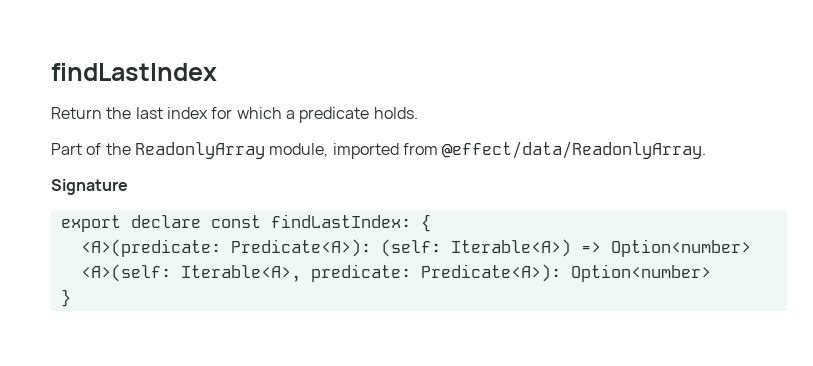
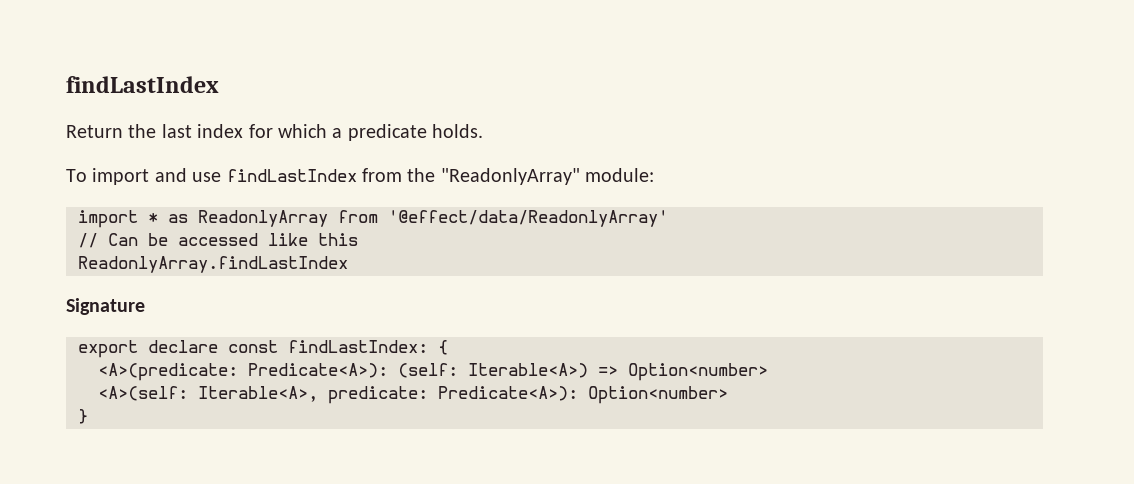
- Part of the ReadonlyArray module, imported from @effect/data/ReadonlyArray.
+ To import and use findLastIndex from the "ReadonlyArray" module:
+ import * as ReadonlyArray from '@effect/data/ReadonlyArray'
+ // Can be accessed like this
+ ReadonlyArray.findLastIndex

